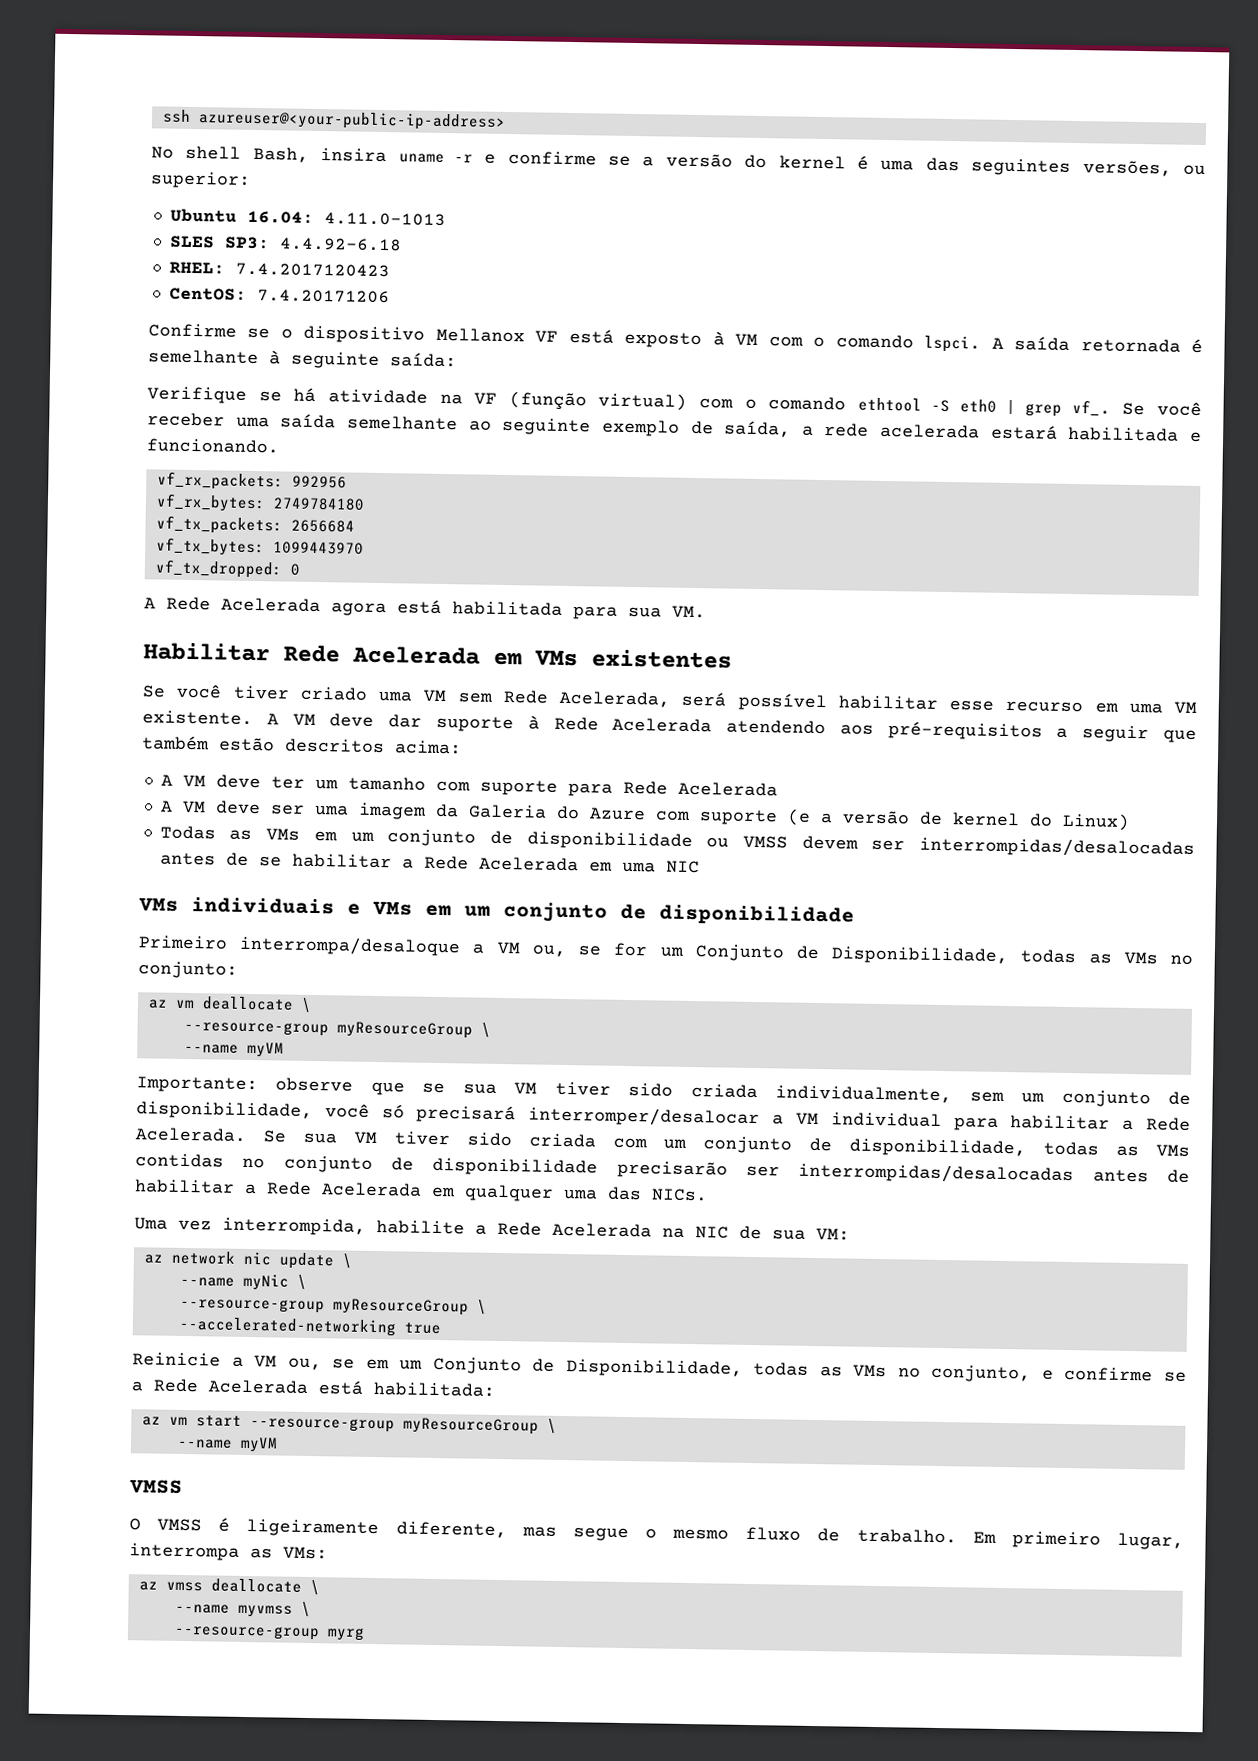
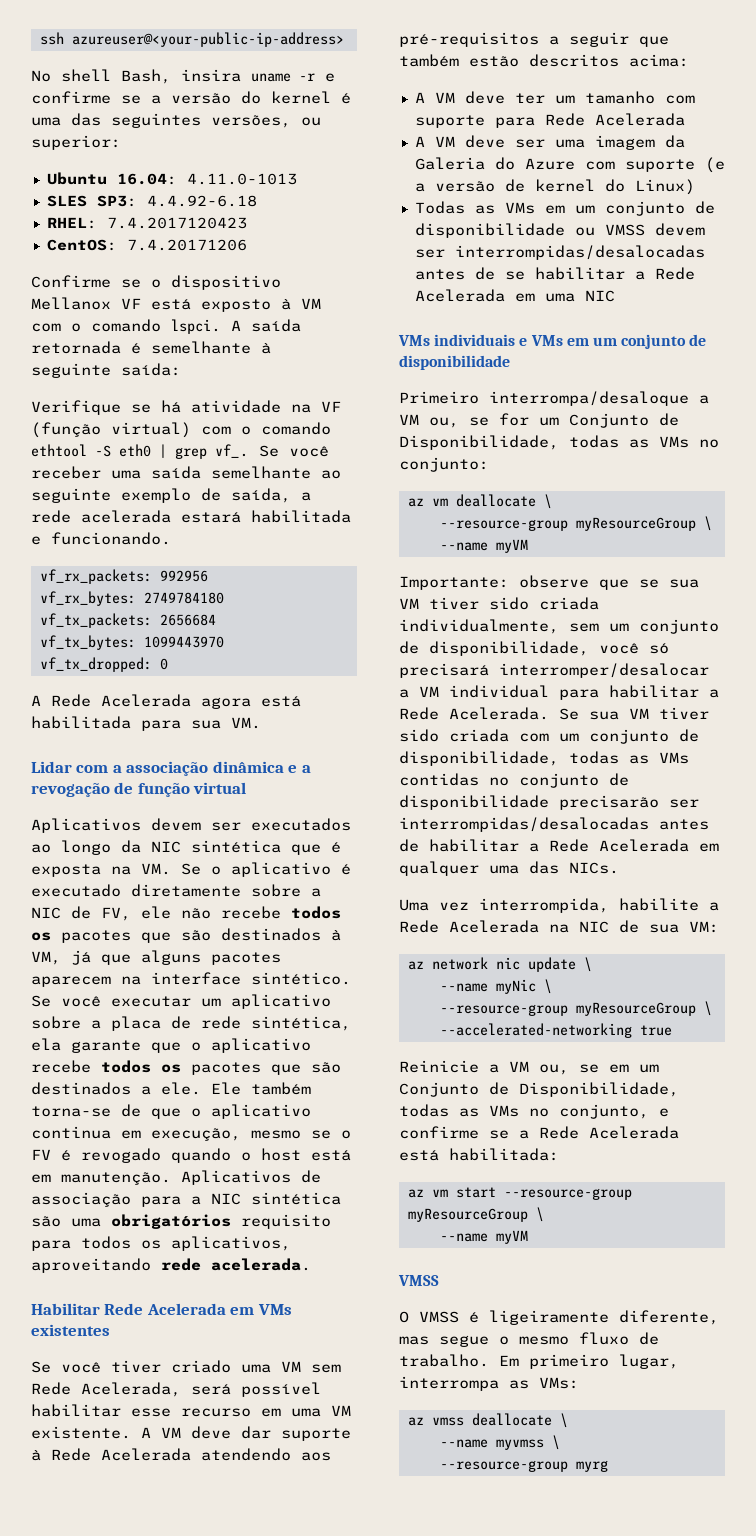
+ Lidar com a associação dinâmica e a revogação de função virtual
+ Aplicativos devem ser executados ao longo da NIC sintética que é exposta na VM. Se o aplicativo é executado diretamente sobre a NIC de FV, ele não recebe todos os pacotes que são destinados à VM, já que alguns pacotes aparecem na interface sintético. Se você executar um aplicativo sobre a placa de rede sintética, ela garante que o aplicativo recebe todos os pacotes que são destinados a ele. Ele também torna-se de que o aplicativo continua em execução, mesmo se o FV é revogado quando o host está em manutenção. Aplicativos de associação para a NIC sintética são uma obrigatórios requisito para todos os aplicativos, aproveitando rede acelerada.

